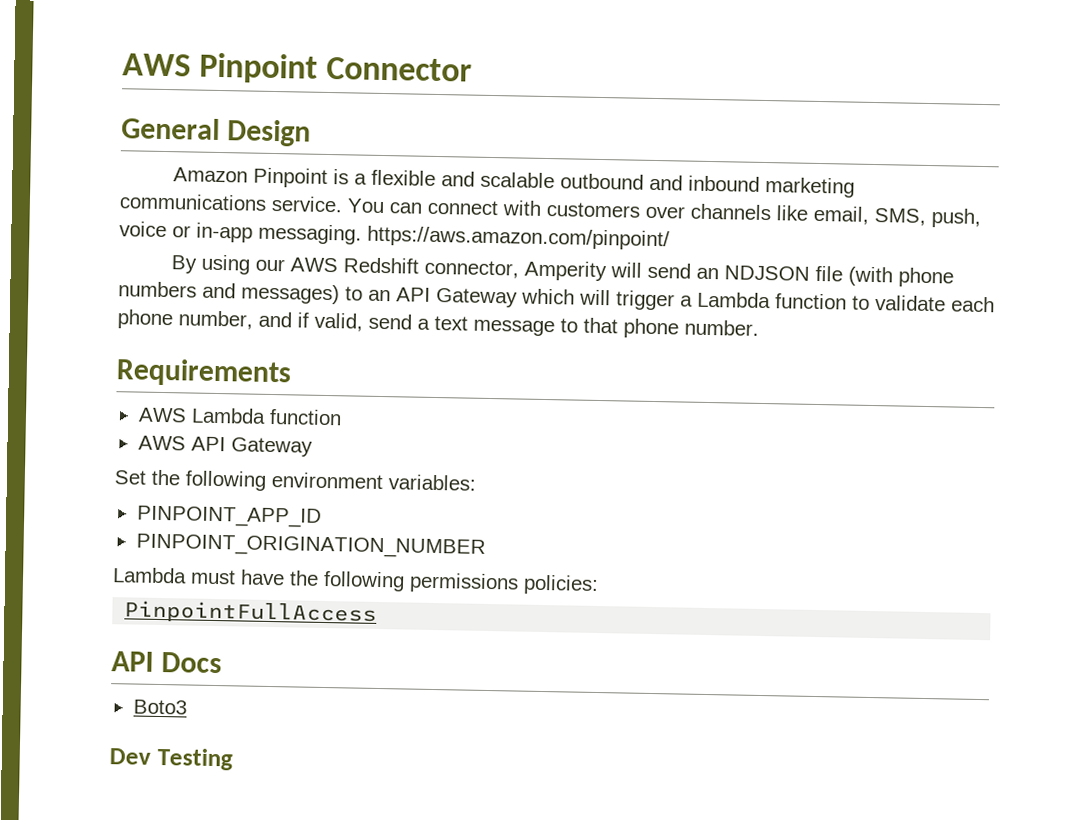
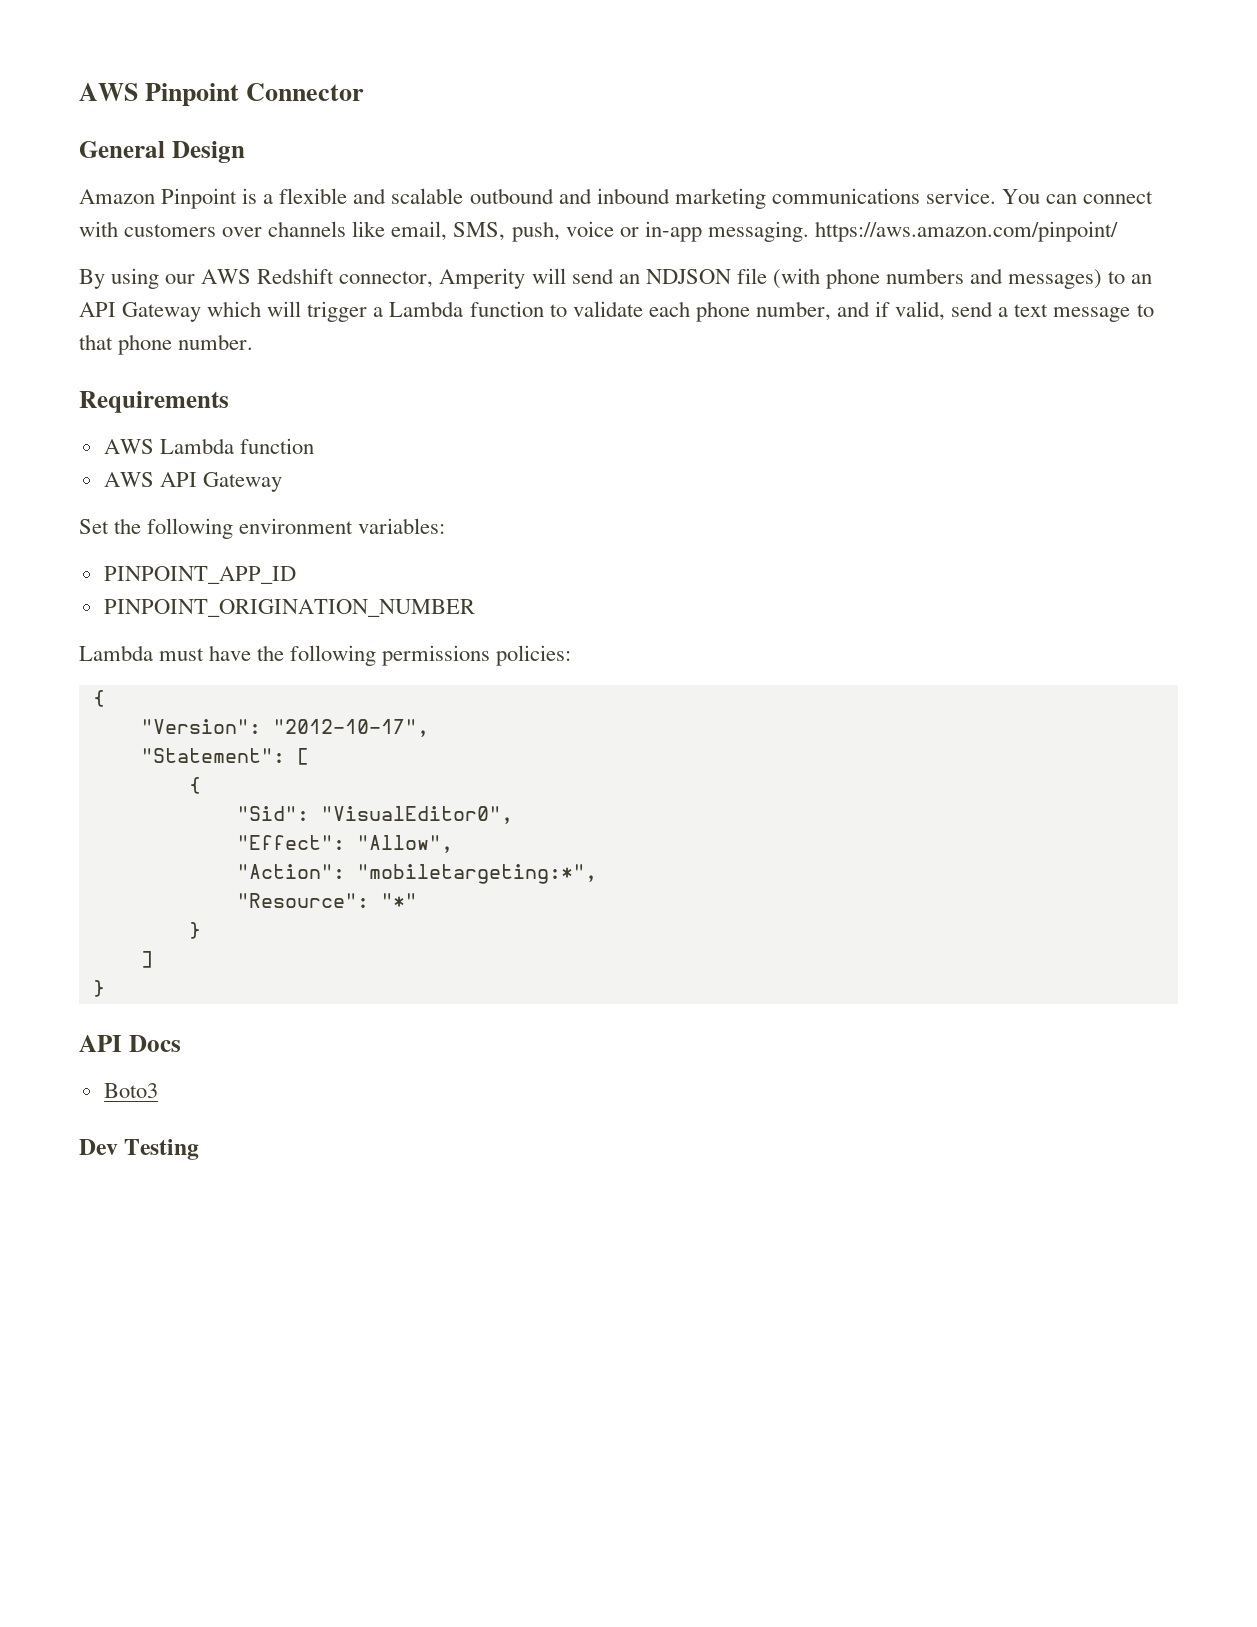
  Lambda must have the following permissions policies:
- PinpointFullAccess
+ {
+ "Version": "2012-10-17",
+ "Statement": [
+ {
+ "Sid": "VisualEditor0",
+ "Effect": "Allow",
+ "Action": "mobiletargeting:*",
+ "Resource": "*"
+ }
+ ]
+ }

